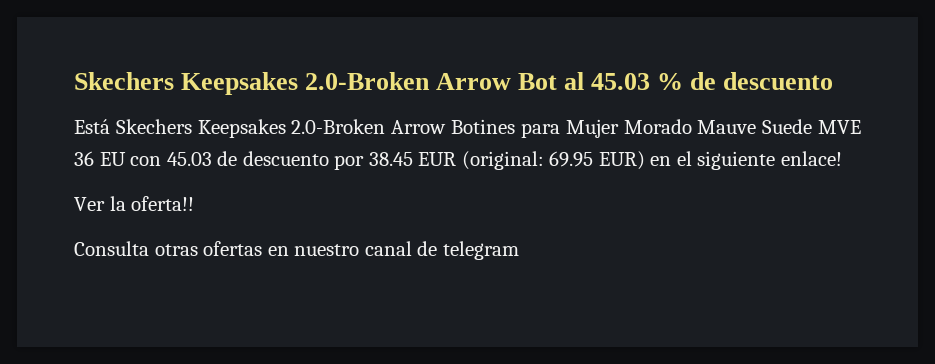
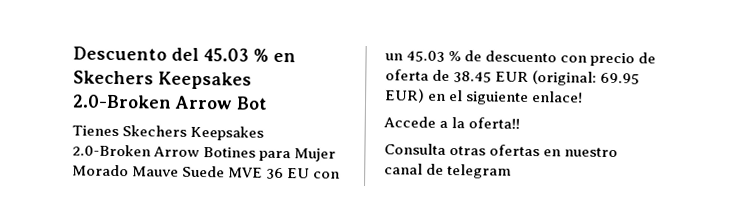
- Skechers Keepsakes 2.0-Broken Arrow Bot al 45.03 % de descuento
- Está Skechers Keepsakes 2.0-Broken Arrow Botines para Mujer Morado Mauve Suede MVE 36 EU con 45.03 de descuento por 38.45 EUR (original: 69.95 EUR) en el siguiente enlace!
+ Descuento del 45.03 % en Skechers Keepsakes 2.0-Broken Arrow Bot
+ Tienes Skechers Keepsakes 2.0-Broken Arrow Botines para Mujer Morado Mauve Suede MVE 36 EU con un 45.03 % de descuento con precio de oferta de 38.45 EUR (original: 69.95 EUR) en el siguiente enlace!
- Ver la oferta!!
+ Accede a la oferta!!

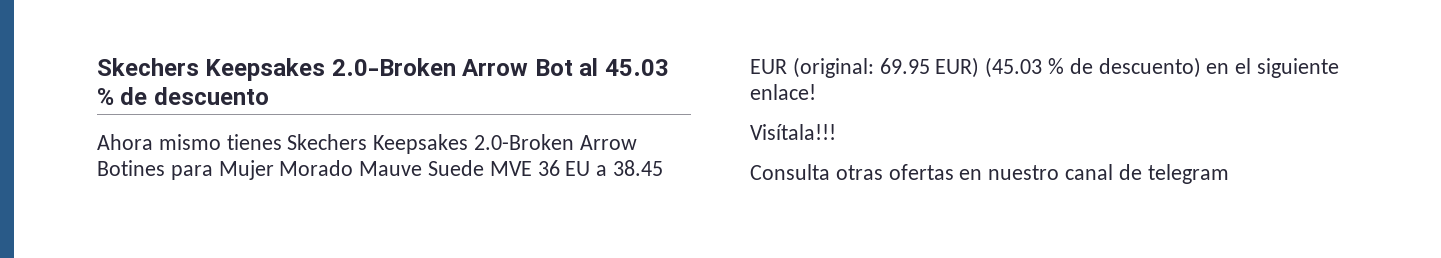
- Descuento del 45.03 % en Skechers Keepsakes 2.0-Broken Arrow Bot
- Tienes Skechers Keepsakes 2.0-Broken Arrow Botines para Mujer Morado Mauve Suede MVE 36 EU con un 45.03 % de descuento con precio de oferta de 38.45 EUR (original: 69.95 EUR) en el siguiente enlace!
+ Skechers Keepsakes 2.0-Broken Arrow Bot al 45.03 % de descuento
+ Ahora mismo tienes Skechers Keepsakes 2.0-Broken Arrow Botines para Mujer Morado Mauve Suede MVE 36 EU a 38.45 EUR (original: 69.95 EUR) (45.03 % de descuento) en el siguiente enlace!
- Accede a la oferta!!
+ Visítala!!!

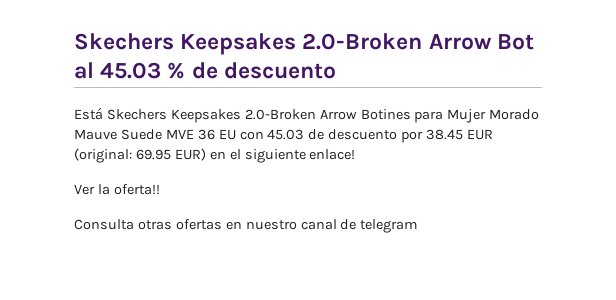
- Ahora mismo tienes Skechers Keepsakes 2.0-Broken Arrow Botines para Mujer Morado Mauve Suede MVE 36 EU a 38.45 EUR (original: 69.95 EUR) (45.03 % de descuento) en el siguiente enlace!
+ Está Skechers Keepsakes 2.0-Broken Arrow Botines para Mujer Morado Mauve Suede MVE 36 EU con 45.03 de descuento por 38.45 EUR (original: 69.95 EUR) en el siguiente enlace!
- Visítala!!!
+ Ver la oferta!!

